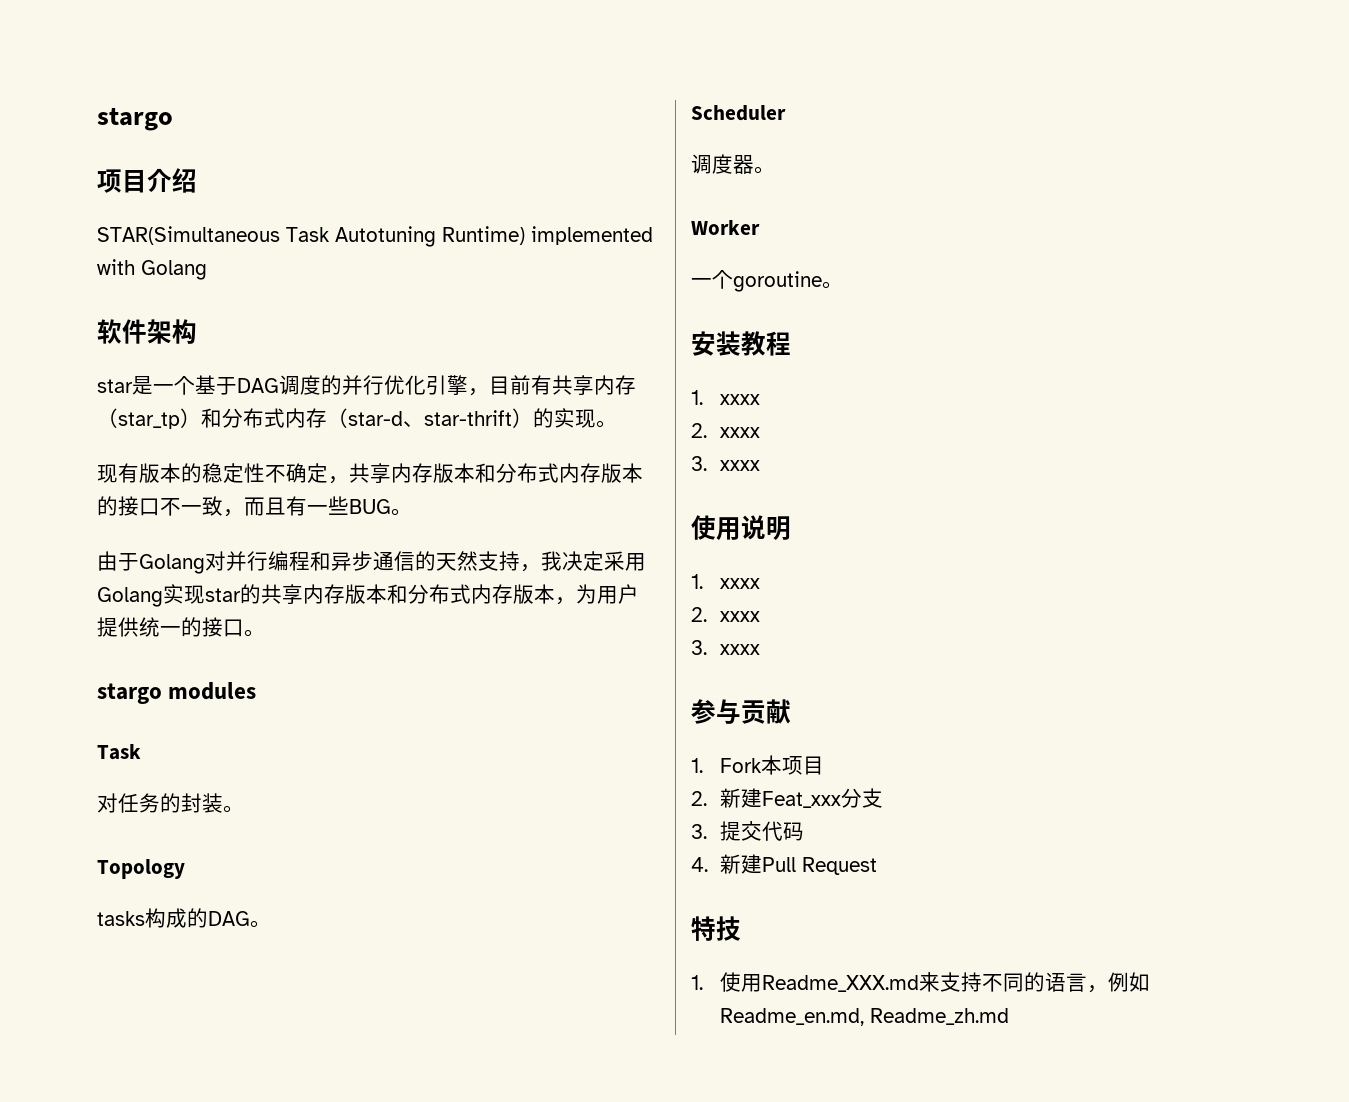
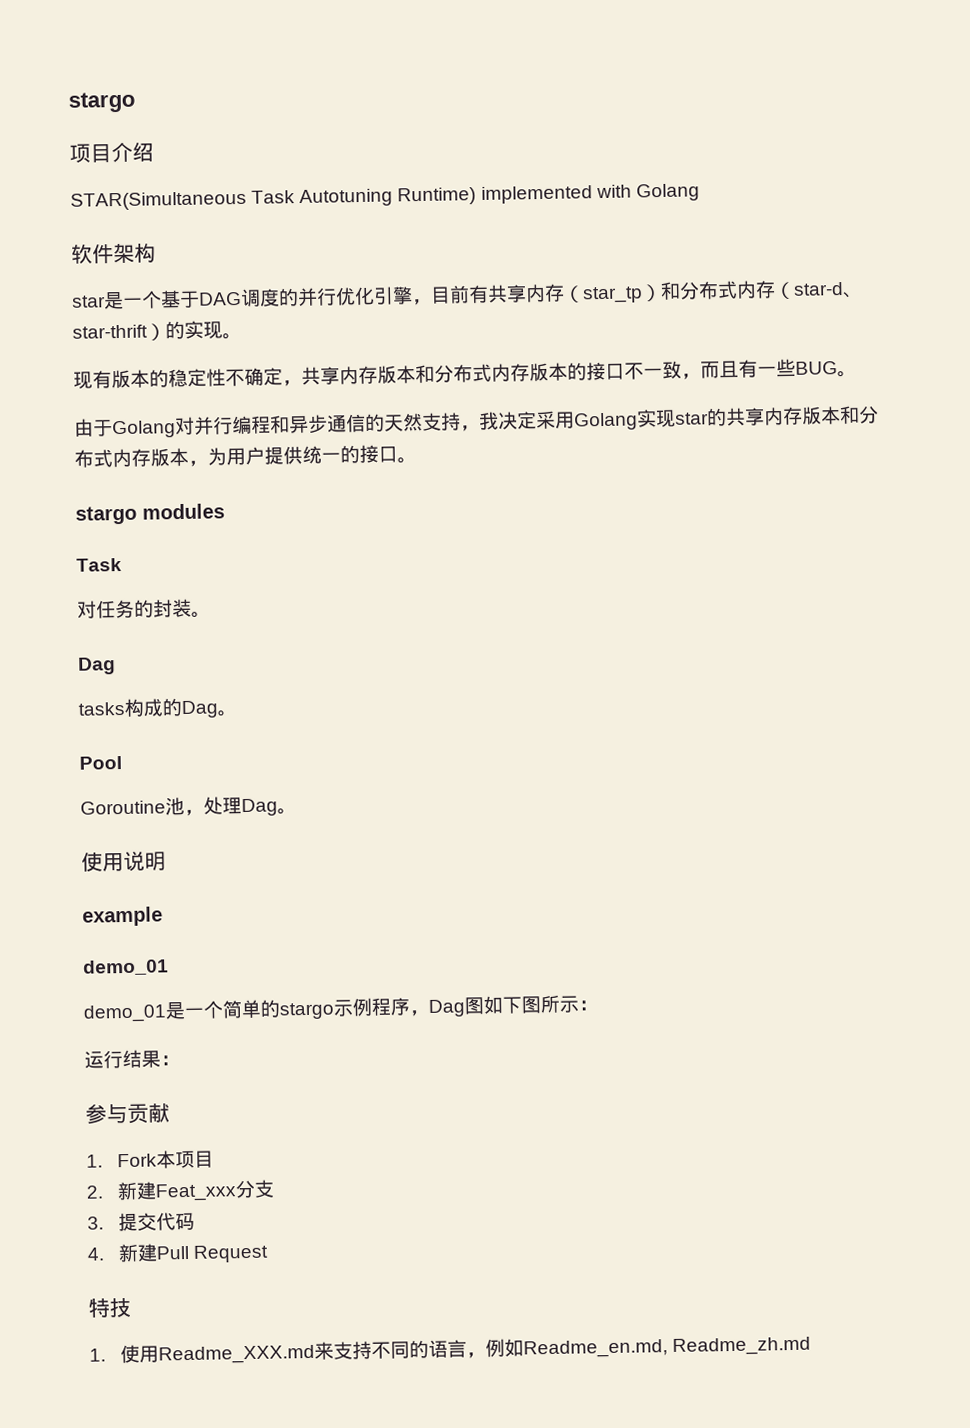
  对任务的封装。
- Topology
+ Dag
- tasks构成的DAG。
- Scheduler
- 调度器。
- Worker
- 一个goroutine。
- 安装教程
- 1. xxxx
- 2. xxxx
- 3. xxxx
+ tasks构成的Dag。
+ Pool
+ Goroutine池，处理Dag。
  使用说明
- 1. xxxx
- 2. xxxx
- 3. xxxx
+ example
+ demo_01
+ demo_01是一个简单的stargo示例程序，Dag图如下图所示：
+ 运行结果：

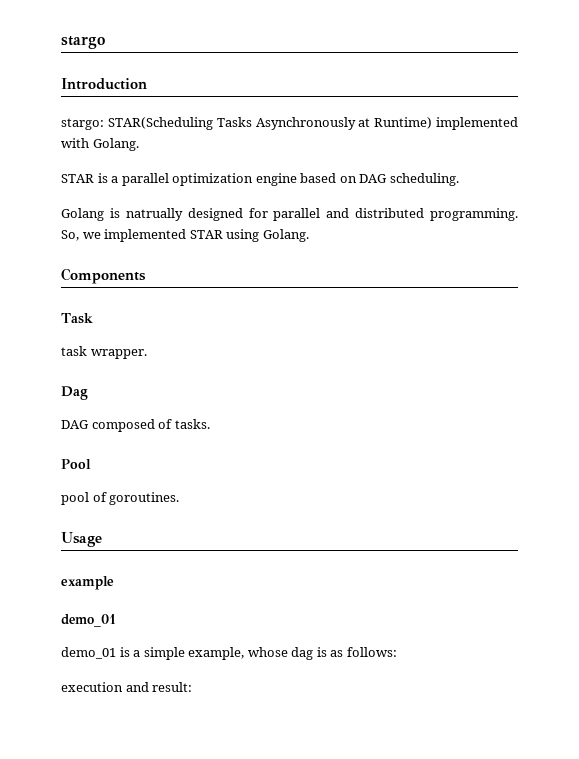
- 项目介绍
- STAR(Simultaneous Task Autotuning Runtime) implemented with Golang
- 软件架构
- star是一个基于DAG调度的并行优化引擎，目前有共享内存（star_tp）和分布式内存（star-d、star-thrift）的实现。
- 现有版本的稳定性不确定，共享内存版本和分布式内存版本的接口不一致，而且有一些BUG。
- 由于Golang对并行编程和异步通信的天然支持，我决定采用Golang实现star的共享内存版本和分布式内存版本，为用户提供统一的接口。
- stargo modules
+ Introduction
+ stargo: STAR(Scheduling Tasks Asynchronously at Runtime) implemented with Golang.
+ STAR is a parallel optimization engine based on DAG scheduling.
+ Golang is natrually designed for parallel and distributed programming. So, we implemented STAR using Golang.
+ Components
  Task
- 对任务的封装。
+ task wrapper.
  Dag
- tasks构成的Dag。
+ DAG composed of tasks.
  Pool
- Goroutine池，处理Dag。
- 使用说明
+ pool of goroutines.
+ Usage
  example
  demo_01
- demo_01是一个简单的stargo示例程序，Dag图如下图所示：
- 运行结果：
- 参与贡献
- 1. Fork本项目
- 2.新建Feat_xxx分支
- 3.提交代码
- 4.新建Pull Request
- 特技
- 1.使用Readme_XXX.md来支持不同的语言，例如Readme_en.md, Readme_zh.md
+ demo_01 is a simple example, whose dag is as follows:
+ execution and result:

